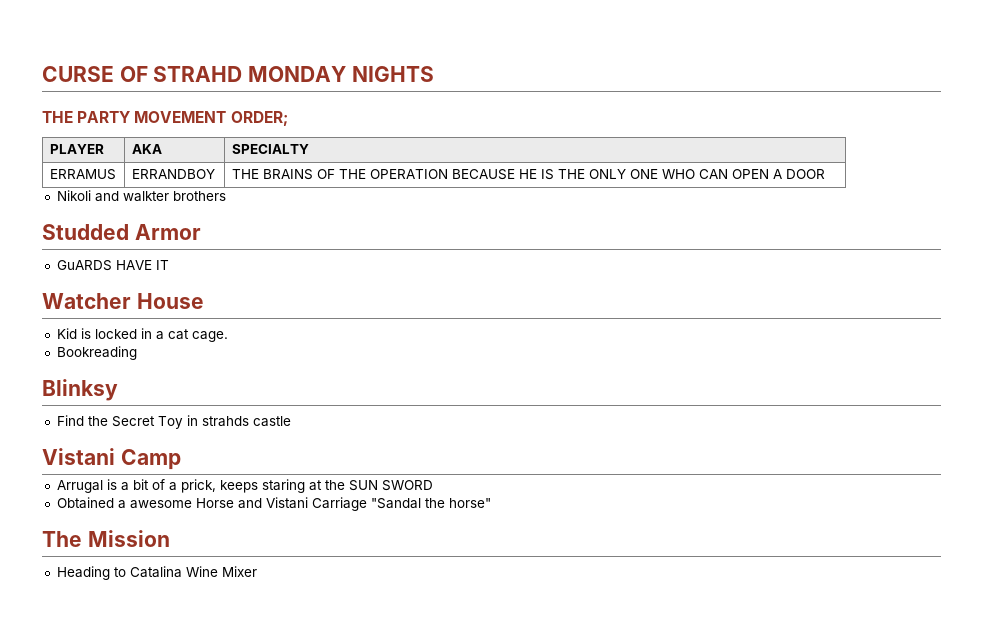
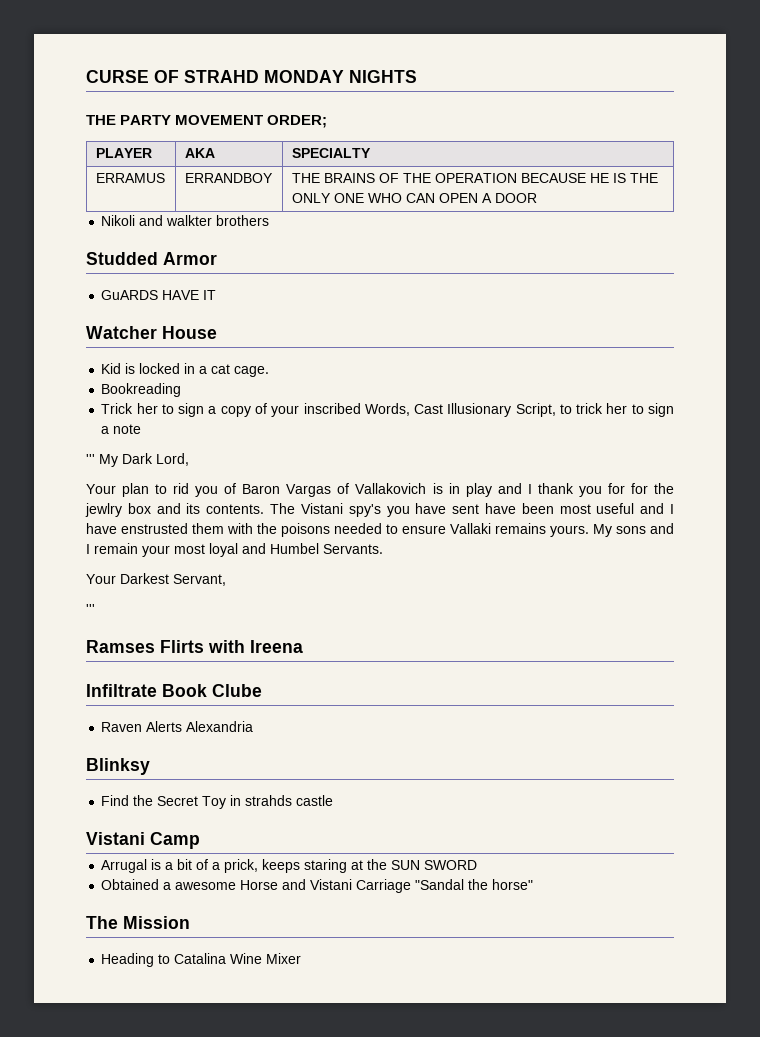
+ Trick her to sign a copy of your inscribed Words, Cast Illusionary Script, to trick her to sign a note
+ ''' My Dark Lord,
+ Your plan to rid you of Baron Vargas of Vallakovich is in play and I thank you for for the jewlry box and its contents. The Vistani spy's you have sent have been most useful and I have enstrusted them with the poisons needed to ensure Vallaki remains yours. My sons and I remain your most loyal and Humbel Servants.
+ Your Darkest Servant,
+ '''
+ Ramses Flirts with Ireena
+ Infiltrate Book Clube
+ Raven Alerts Alexandria

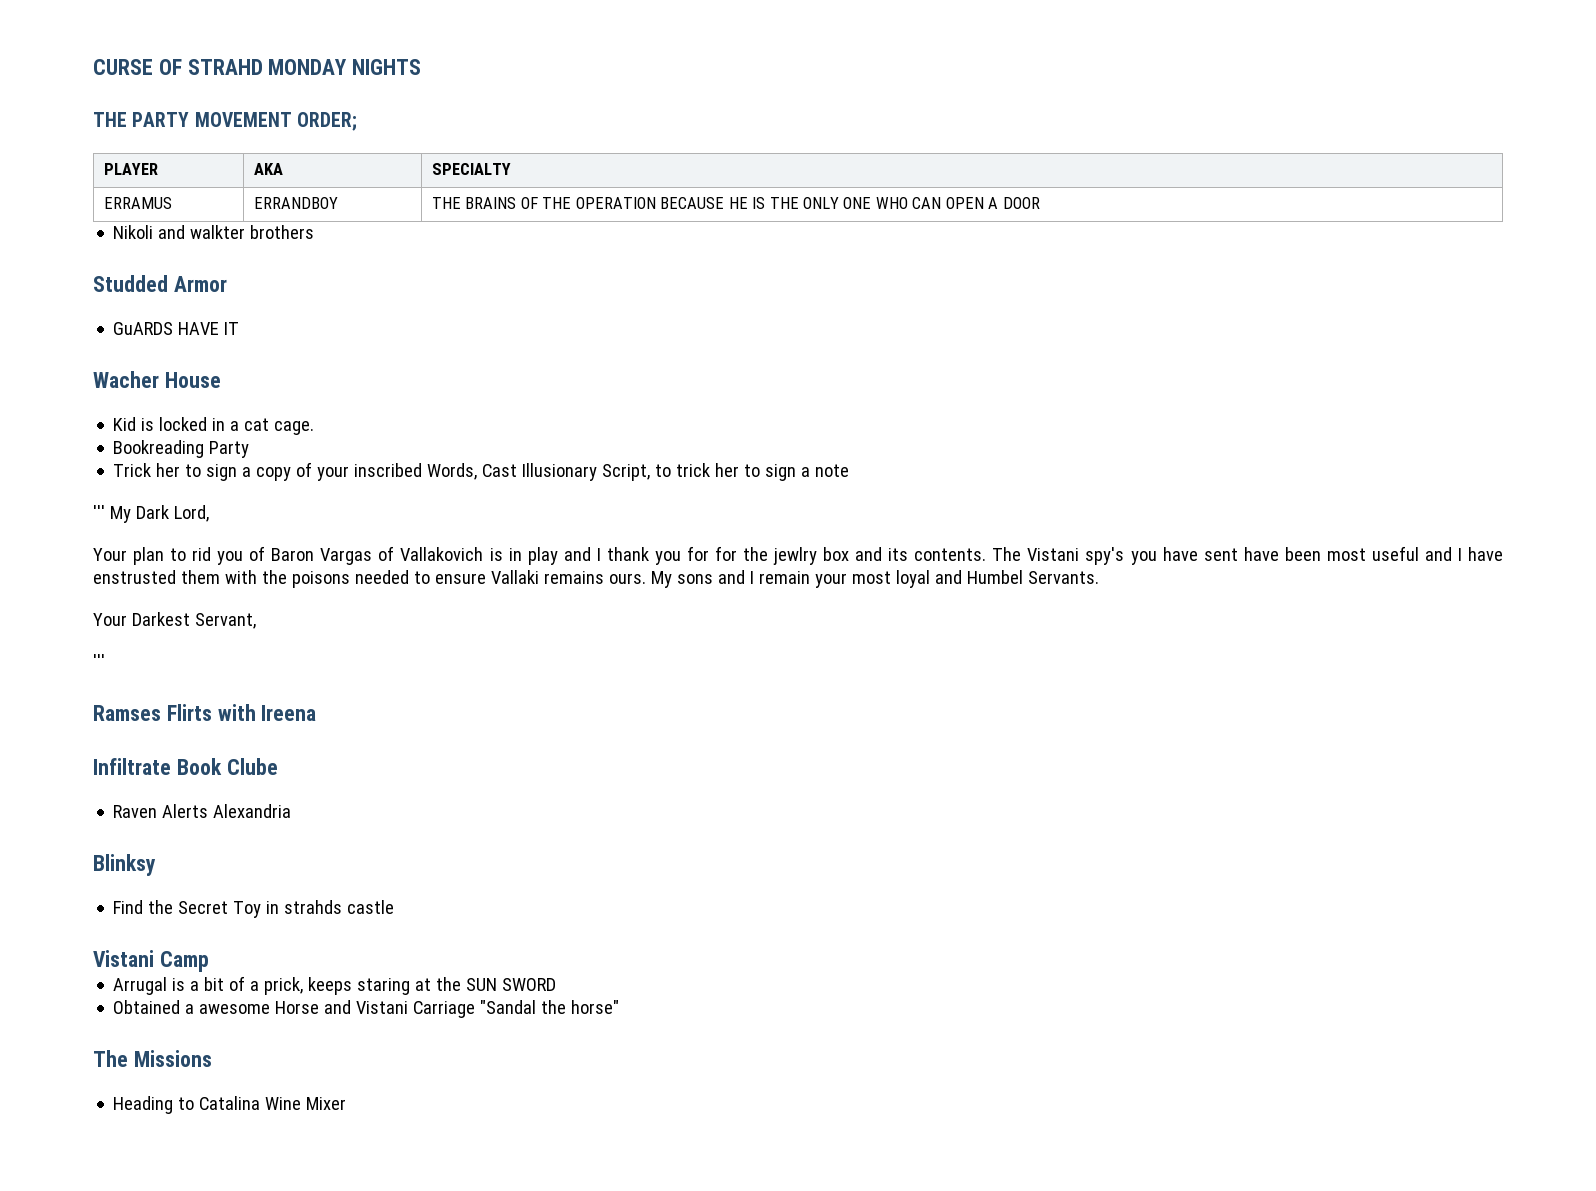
- Watcher House
+ Wacher House
- Bookreading
+ Bookreading Party
- The Vistani spy's you have sent have been most useful and I have enstrusted them with the poisons needed to ensure Vallaki remains yours.
+ The Vistani spy's you have sent have been most useful and I have enstrusted them with the poisons needed to ensure Vallaki remains ours.
- The Mission
+ The Missions

